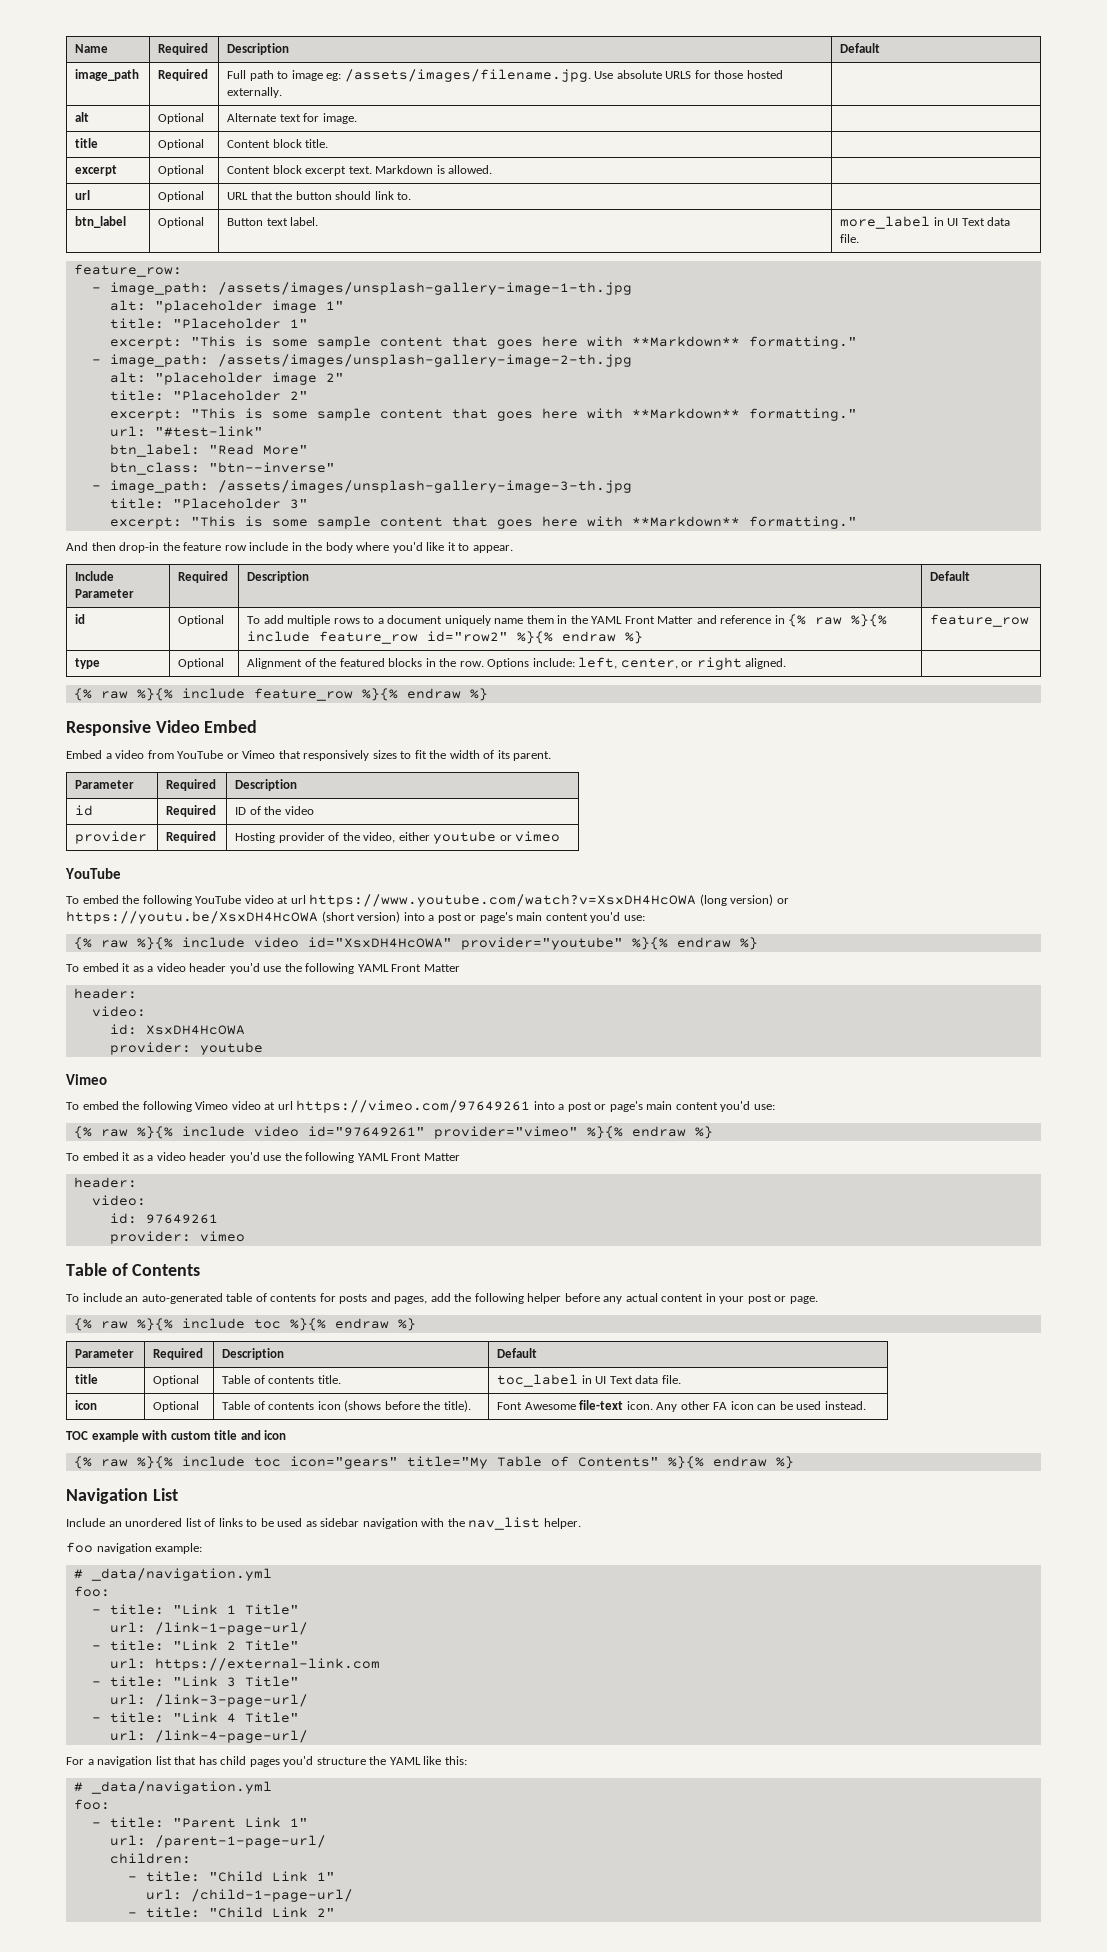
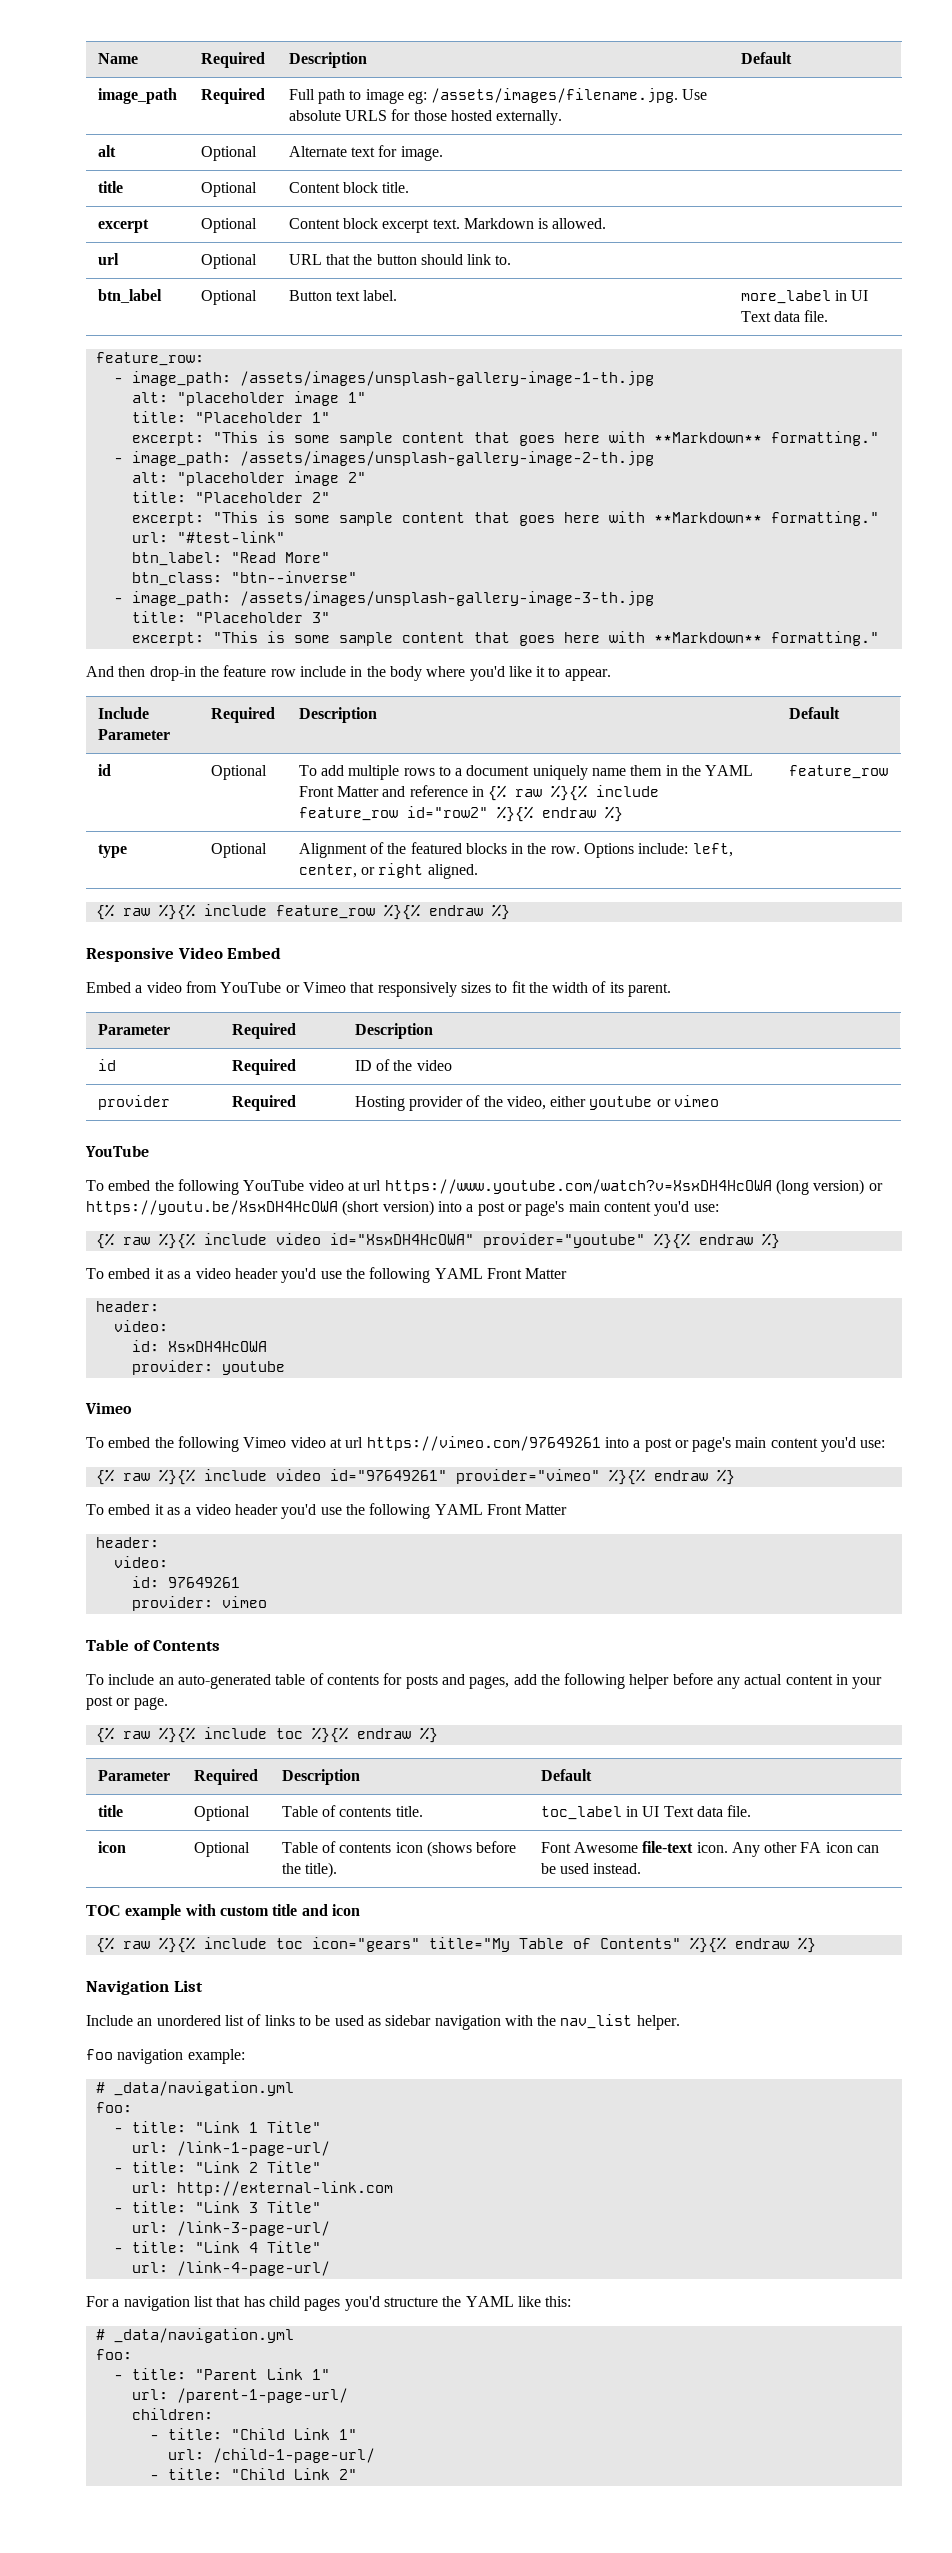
- url: https://external-link.com
+ url: http://external-link.com

